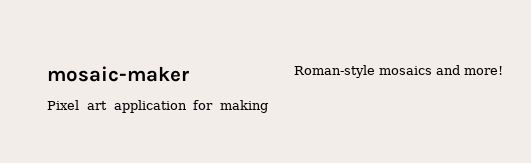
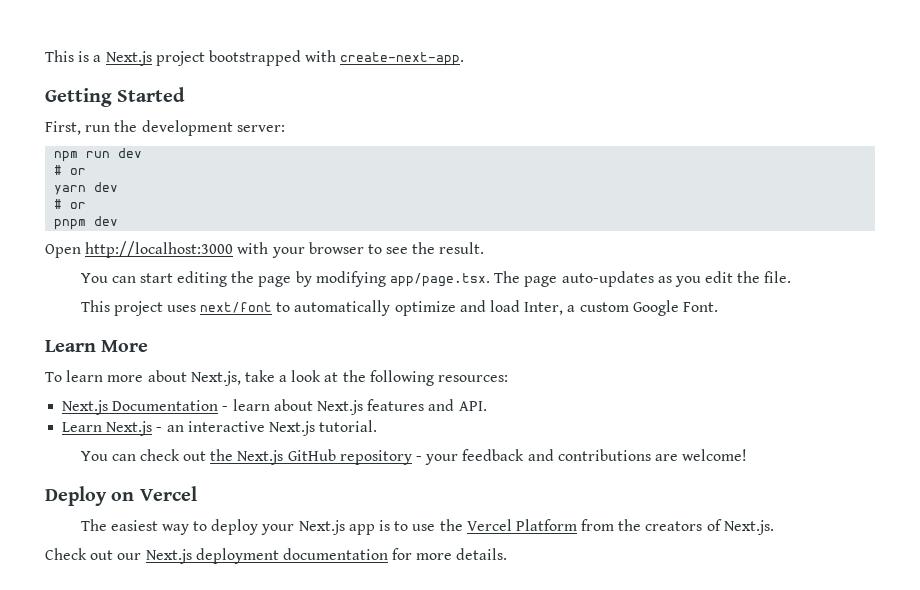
- mosaic-maker
- Pixel art application for making Roman-style mosaics and more!
+ This is a Next.js project bootstrapped with create-next-app.
+ Getting Started
+ First, run the development server:
+ npm run dev
+ # or
+ yarn dev
+ # or
+ pnpm dev
+ Open http://localhost:3000 with your browser to see the result.
+ You can start editing the page by modifying app/page.tsx. The page auto-updates as you edit the file.
+ This project uses next/font to automatically optimize and load Inter, a custom Google Font.
+ Learn More
+ To learn more about Next.js, take a look at the following resources:
+ Next.js Documentation - learn about Next.js features and API.
+ Learn Next.js - an interactive Next.js tutorial.
+ You can check out the Next.js GitHub repository - your feedback and contributions are welcome!
+ Deploy on Vercel
+ The easiest way to deploy your Next.js app is to use the Vercel Platform from the creators of Next.js.
+ Check out our Next.js deployment documentation for more details.

